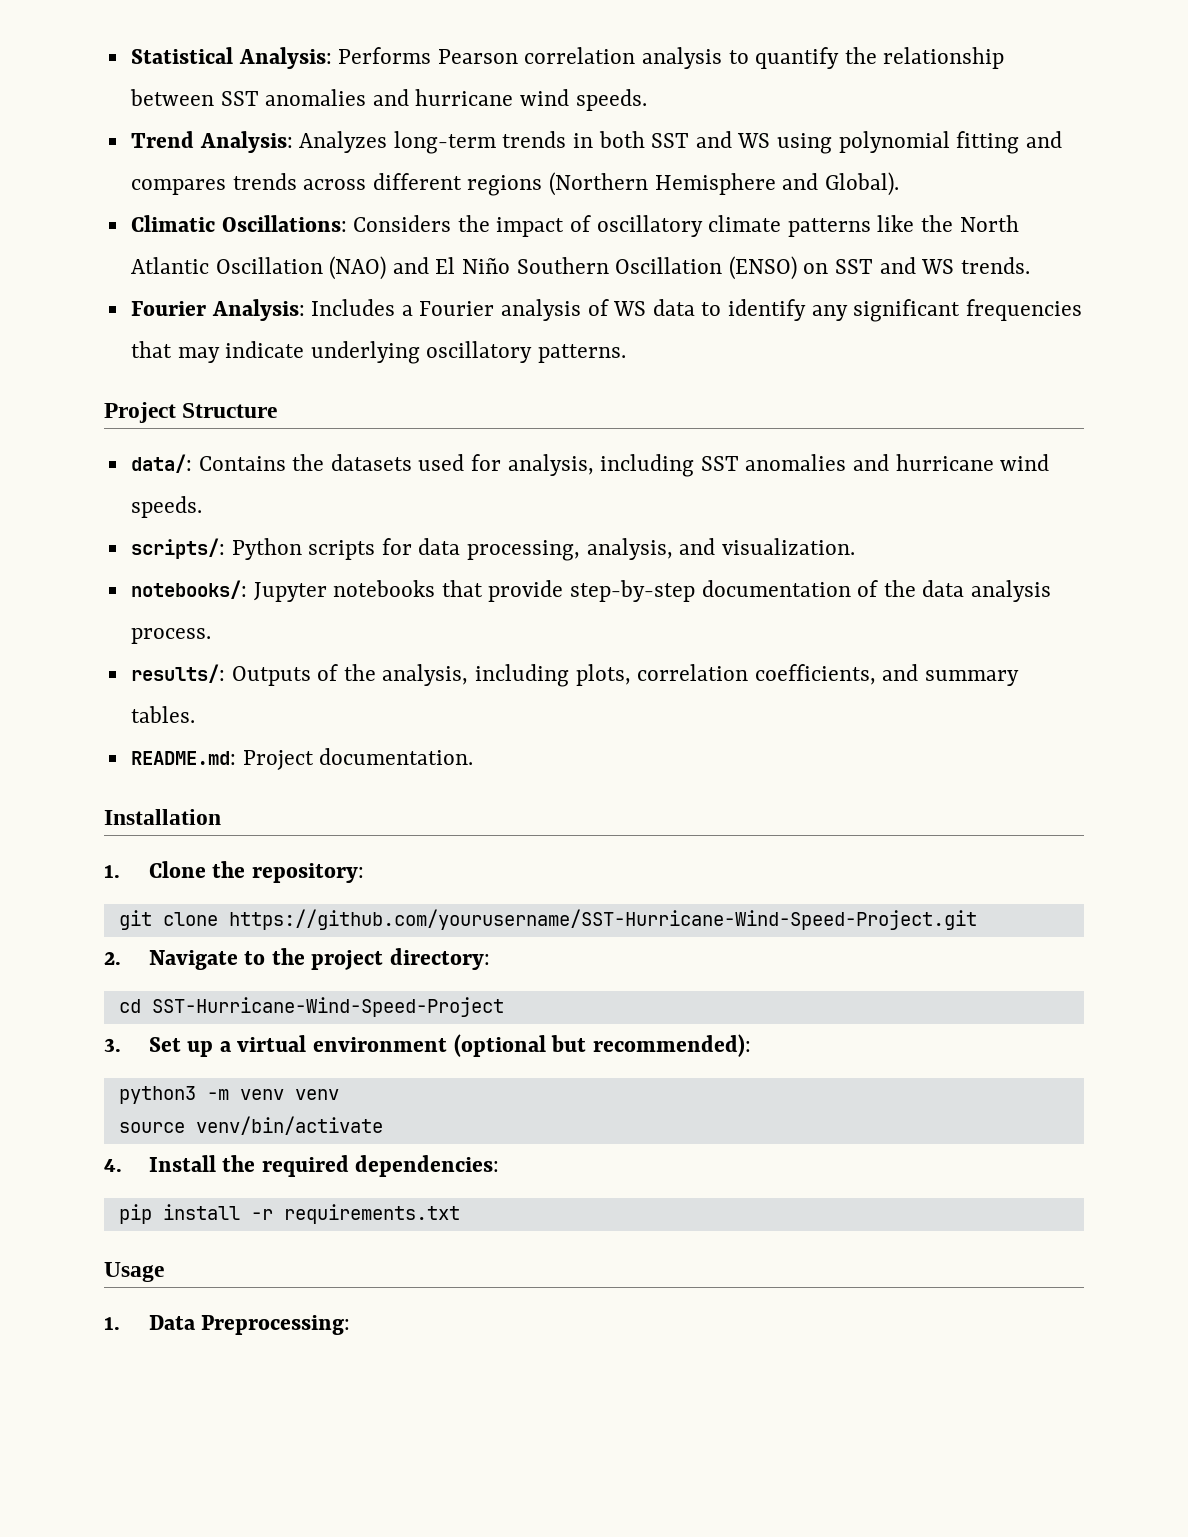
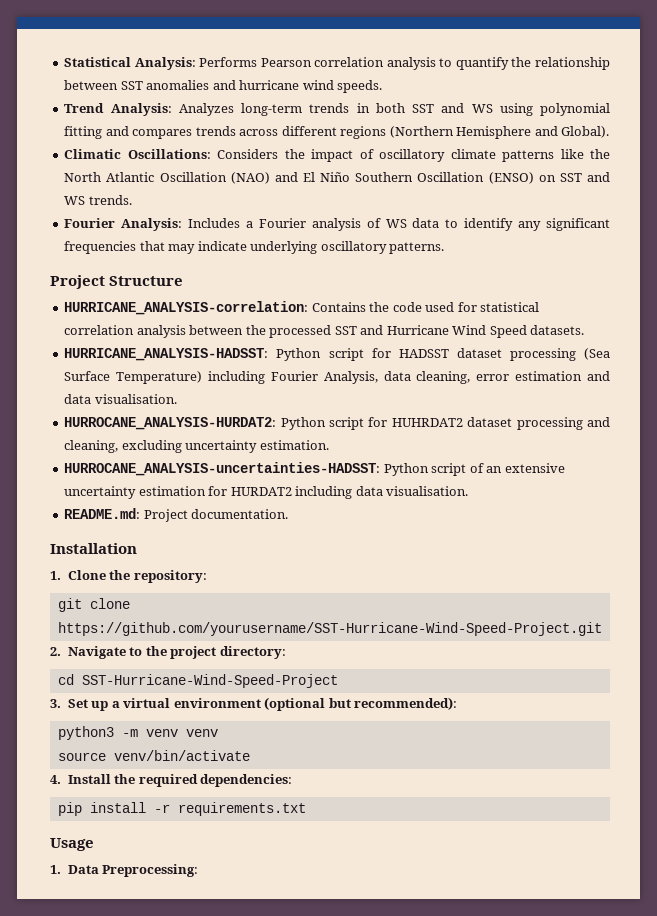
- data/: Contains the datasets used for analysis, including SST anomalies and hurricane wind speeds.
- scripts/: Python scripts for data processing, analysis, and visualization.
- notebooks/: Jupyter notebooks that provide step-by-step documentation of the data analysis process.
- results/: Outputs of the analysis, including plots, correlation coefficients, and summary tables.
+ HURRICANE_ANALYSIS-correlation: Contains the code used for statistical correlation analysis between the processed SST and Hurricane Wind Speed datasets.
+ HURRICANE_ANALYSIS-HADSST: Python script for HADSST dataset processing (Sea Surface Temperature) including Fourier Analysis, data cleaning, error estimation and data visualisation.
+ HURROCANE_ANALYSIS-HURDAT2: Python script for HUHRDAT2 dataset processing and cleaning, excluding uncertainty estimation.
+ HURROCANE_ANALYSIS-uncertainties-HADSST: Python script of an extensive uncertainty estimation for HURDAT2 including data visualisation.

